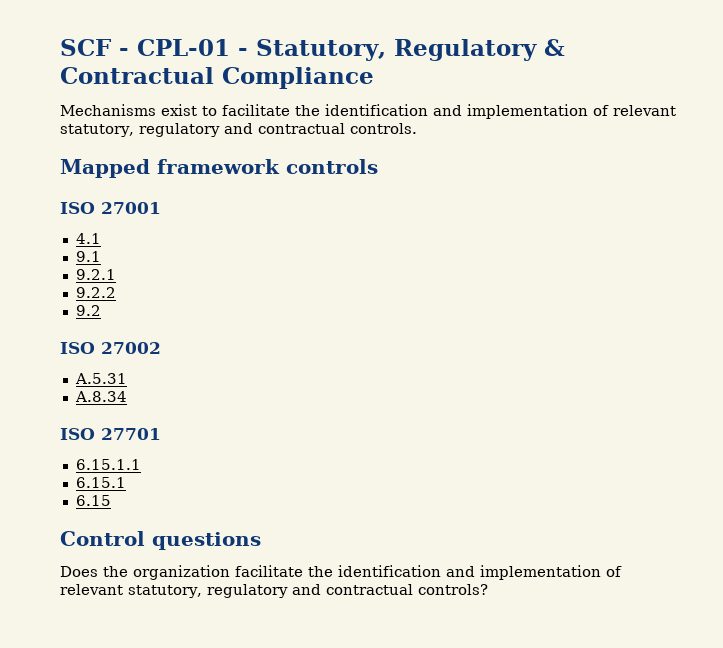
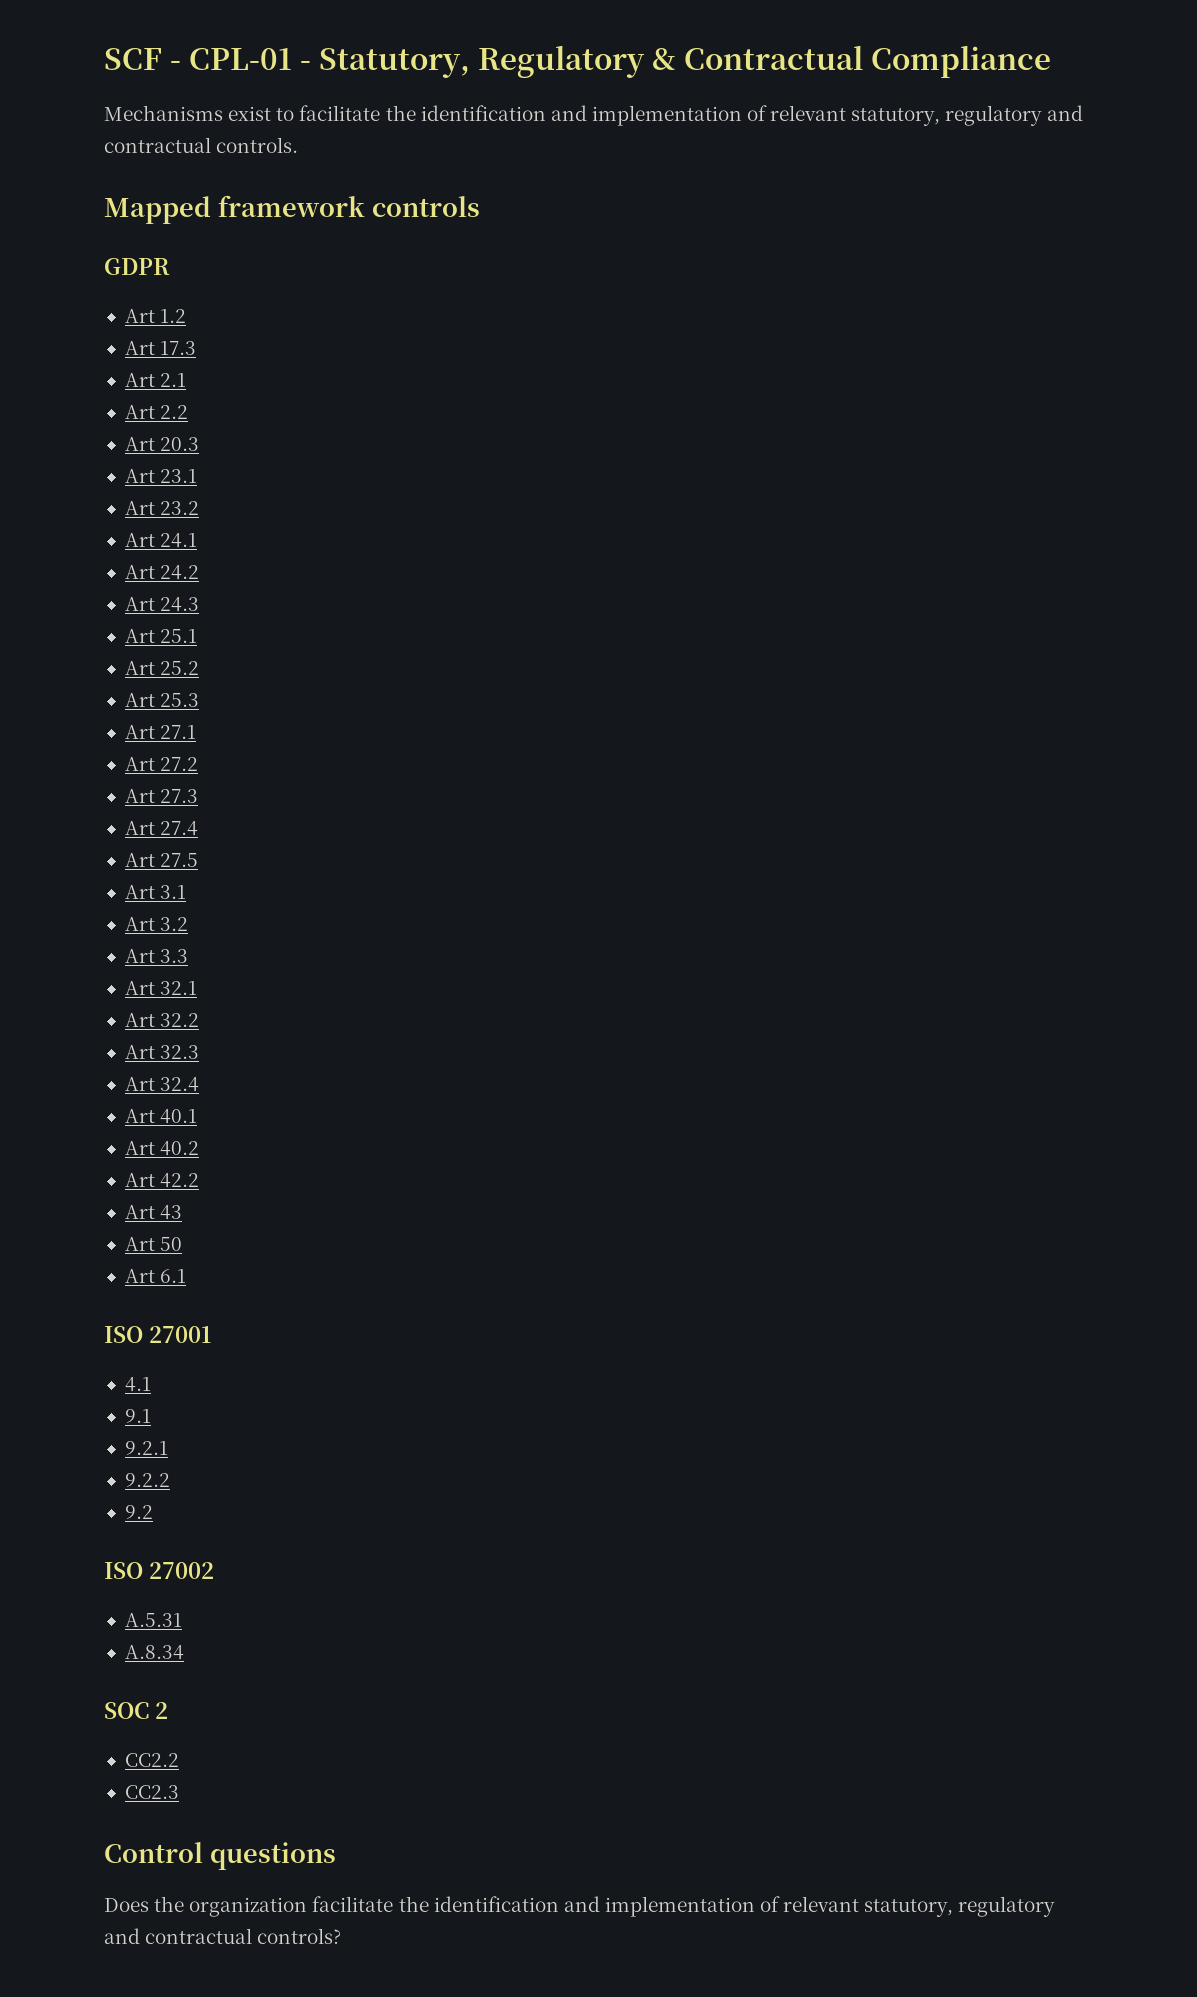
+ GDPR
+ Art 1.2
+ Art 17.3
+ Art 2.1
+ Art 2.2
+ Art 20.3
+ Art 23.1
+ Art 23.2
+ Art 24.1
+ Art 24.2
+ Art 24.3
+ Art 25.1
+ Art 25.2
+ Art 25.3
+ Art 27.1
+ Art 27.2
+ Art 27.3
+ Art 27.4
+ Art 27.5
+ Art 3.1
+ Art 3.2
+ Art 3.3
+ Art 32.1
+ Art 32.2
+ Art 32.3
+ Art 32.4
+ Art 40.1
+ Art 40.2
+ Art 42.2
+ Art 43
+ Art 50
+ Art 6.1
- ISO 27701
- 6.15.1.1
- 6.15.1
- 6.15
+ SOC 2
+ CC2.2
+ CC2.3

